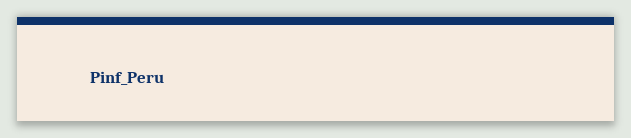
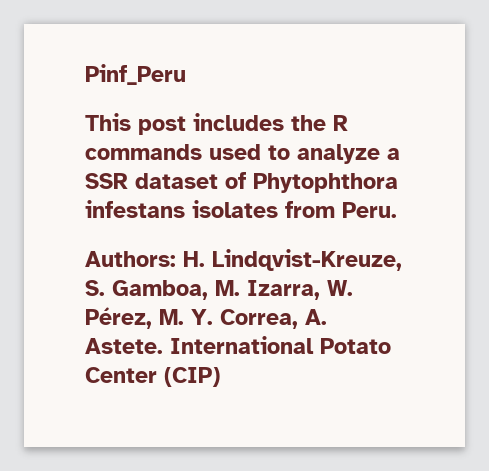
+ This post includes the R commands used to analyze a SSR dataset of Phytophthora infestans isolates from Peru.
+ Authors: H. Lindqvist-Kreuze, S. Gamboa, M. Izarra, W. Pérez, M. Y. Correa, A. Astete. International Potato Center (CIP)

